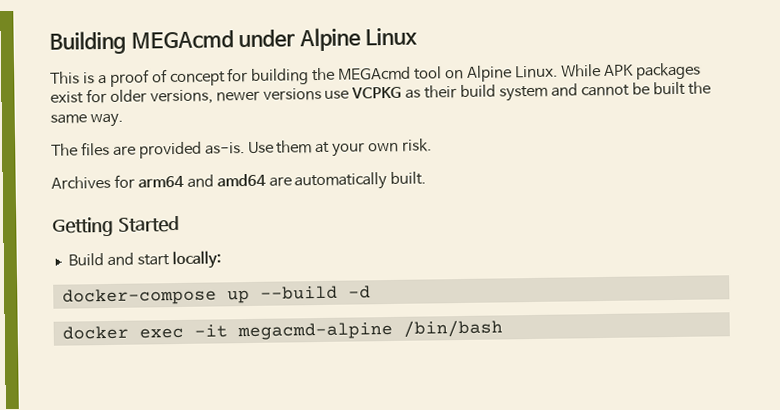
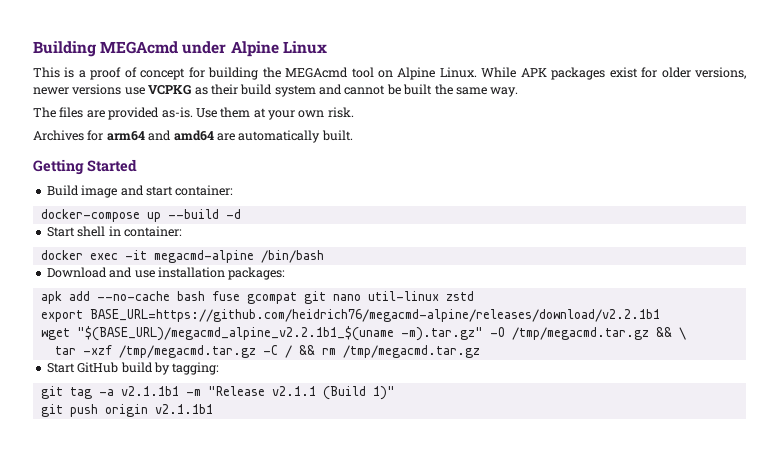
- Build and start locally:
+ Build image and start container:
+ Start shell in container:
+ Download and use installation packages:
+ apk add --no-cache bash fuse gcompat git nano util-linux zstd
+ export BASE_URL=https://github.com/heidrich76/megacmd-alpine/releases/download/v2.2.1b1
+ wget "$(BASE_URL)/megacmd_alpine_v2.2.1b1_$(uname -m).tar.gz" -O /tmp/megacmd.tar.gz && \
+ tar -xzf /tmp/megacmd.tar.gz -C / && rm /tmp/megacmd.tar.gz
+ Start GitHub build by tagging:
+ git tag -a v2.1.1b1 -m "Release v2.1.1 (Build 1)"
+ git push origin v2.1.1b1

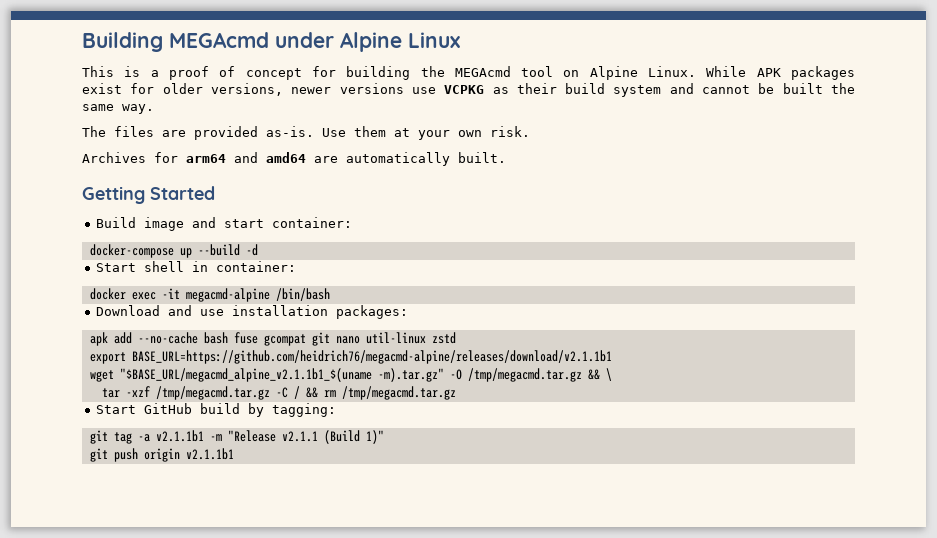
- export BASE_URL=https://github.com/heidrich76/megacmd-alpine/releases/download/v2.2.1b1
+ export BASE_URL=https://github.com/heidrich76/megacmd-alpine/releases/download/v2.1.1b1
- wget "$(BASE_URL)/megacmd_alpine_v2.2.1b1_$(uname -m).tar.gz" -O /tmp/megacmd.tar.gz && \
+ wget "$BASE_URL/megacmd_alpine_v2.1.1b1_$(uname -m).tar.gz" -O /tmp/megacmd.tar.gz && \

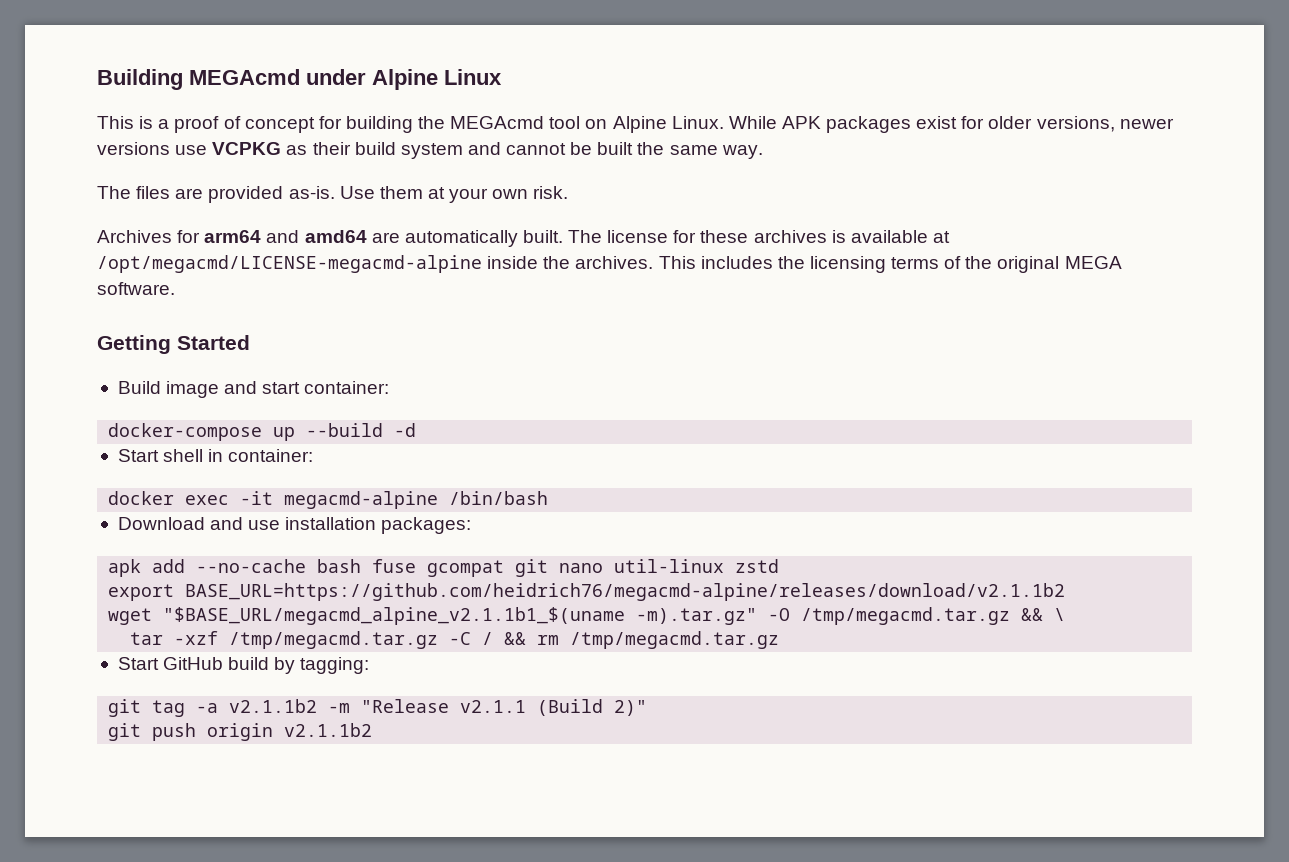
+ The license for these archives is available at /opt/megacmd/LICENSE-megacmd-alpine inside the archives. This includes the licensing terms of the original MEGA software.
- export BASE_URL=https://github.com/heidrich76/megacmd-alpine/releases/download/v2.1.1b1
+ export BASE_URL=https://github.com/heidrich76/megacmd-alpine/releases/download/v2.1.1b2
- git tag -a v2.1.1b1 -m "Release v2.1.1 (Build 1)"
+ git tag -a v2.1.1b2 -m "Release v2.1.1 (Build 2)"
- git push origin v2.1.1b1
+ git push origin v2.1.1b2

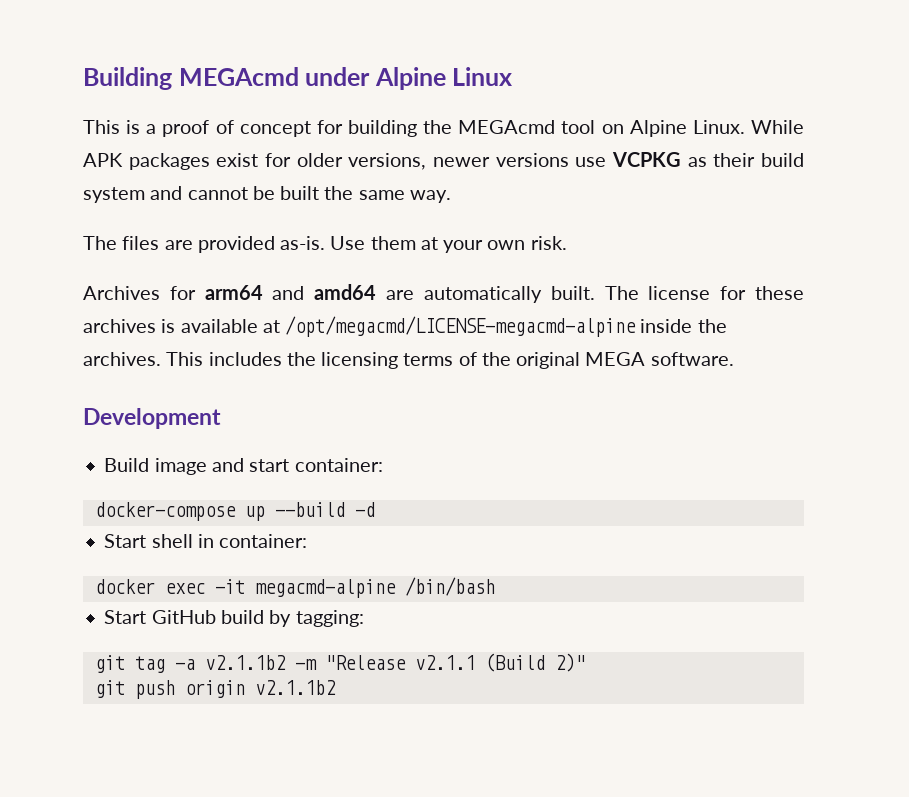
- Getting Started
+ Development
- Download and use installation packages:
- apk add --no-cache bash fuse gcompat git nano util-linux zstd
- export BASE_URL=https://github.com/heidrich76/megacmd-alpine/releases/download/v2.1.1b2
- wget "$BASE_URL/megacmd_alpine_v2.1.1b1_$(uname -m).tar.gz" -O /tmp/megacmd.tar.gz && \
- tar -xzf /tmp/megacmd.tar.gz -C / && rm /tmp/megacmd.tar.gz

